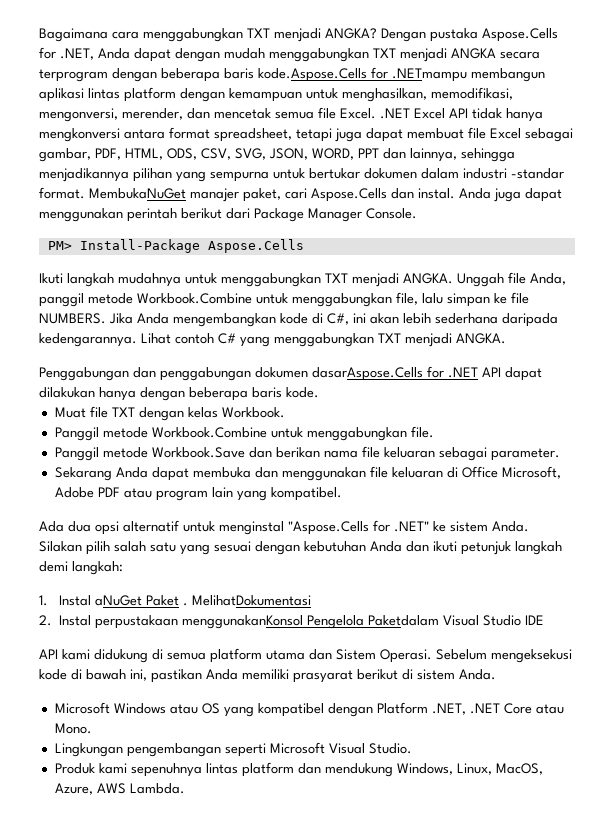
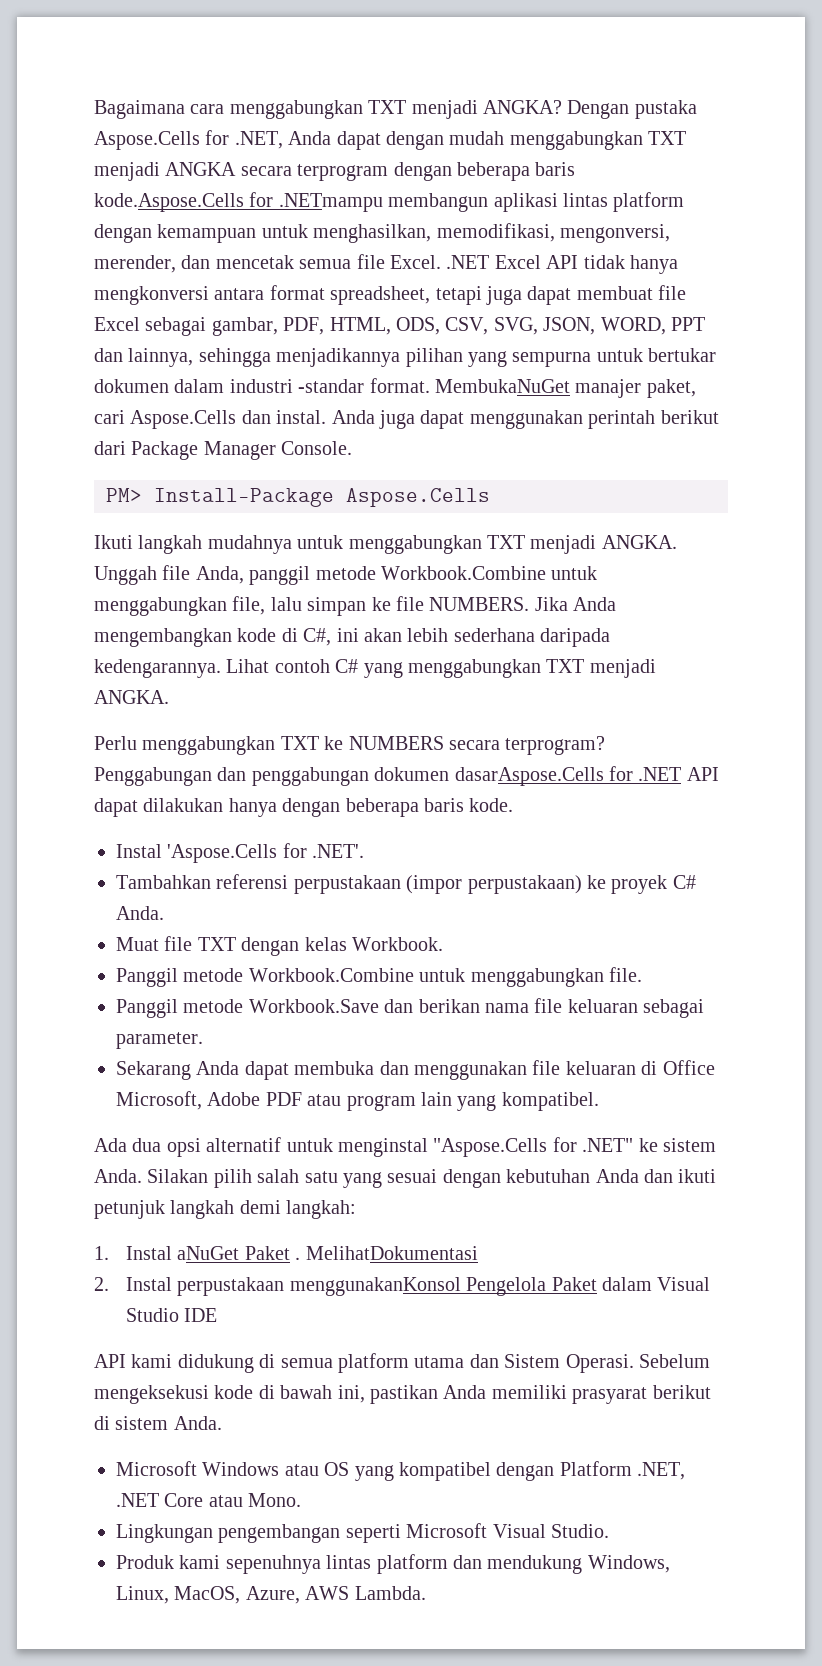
+ Perlu menggabungkan TXT ke NUMBERS secara terprogram?
+ Instal 'Aspose.Cells for .NET'.
+ Tambahkan referensi perpustakaan (impor perpustakaan) ke proyek C# Anda.
- 2. Instal perpustakaan menggunakanKonsol Pengelola Paketdalam Visual Studio IDE
+ 2. Instal perpustakaan menggunakanKonsol Pengelola Paket dalam Visual Studio IDE

